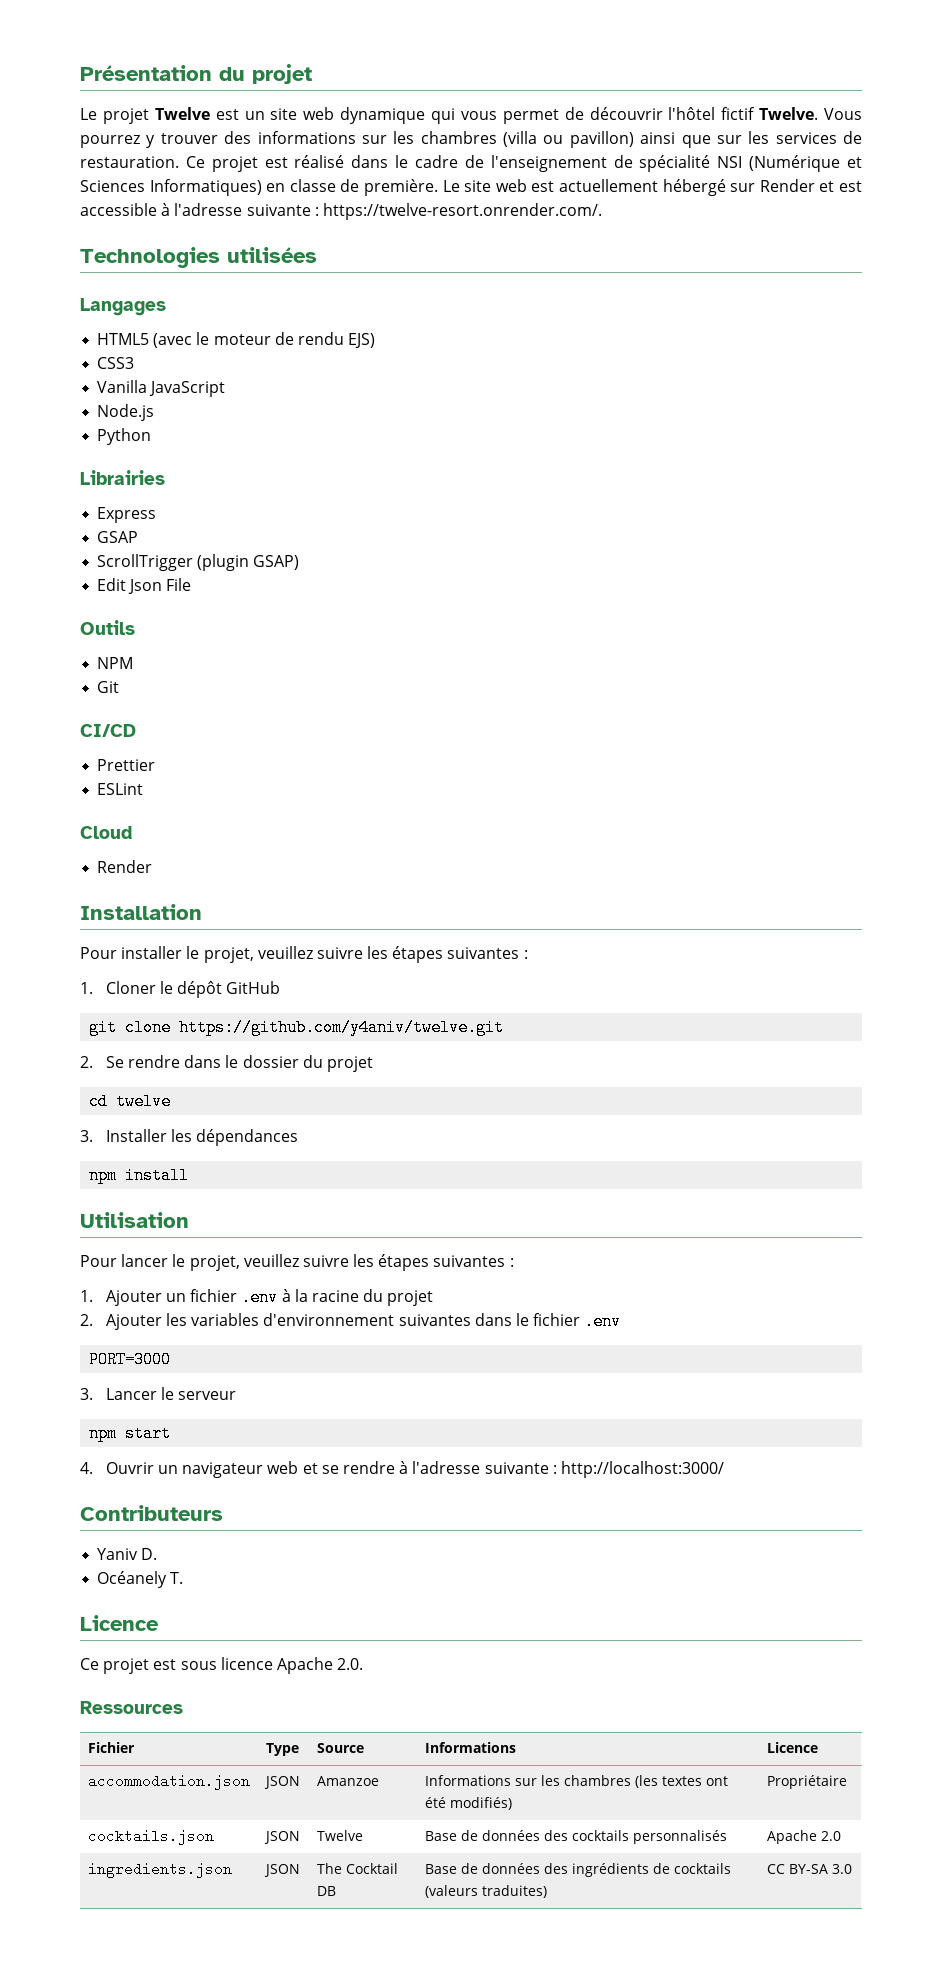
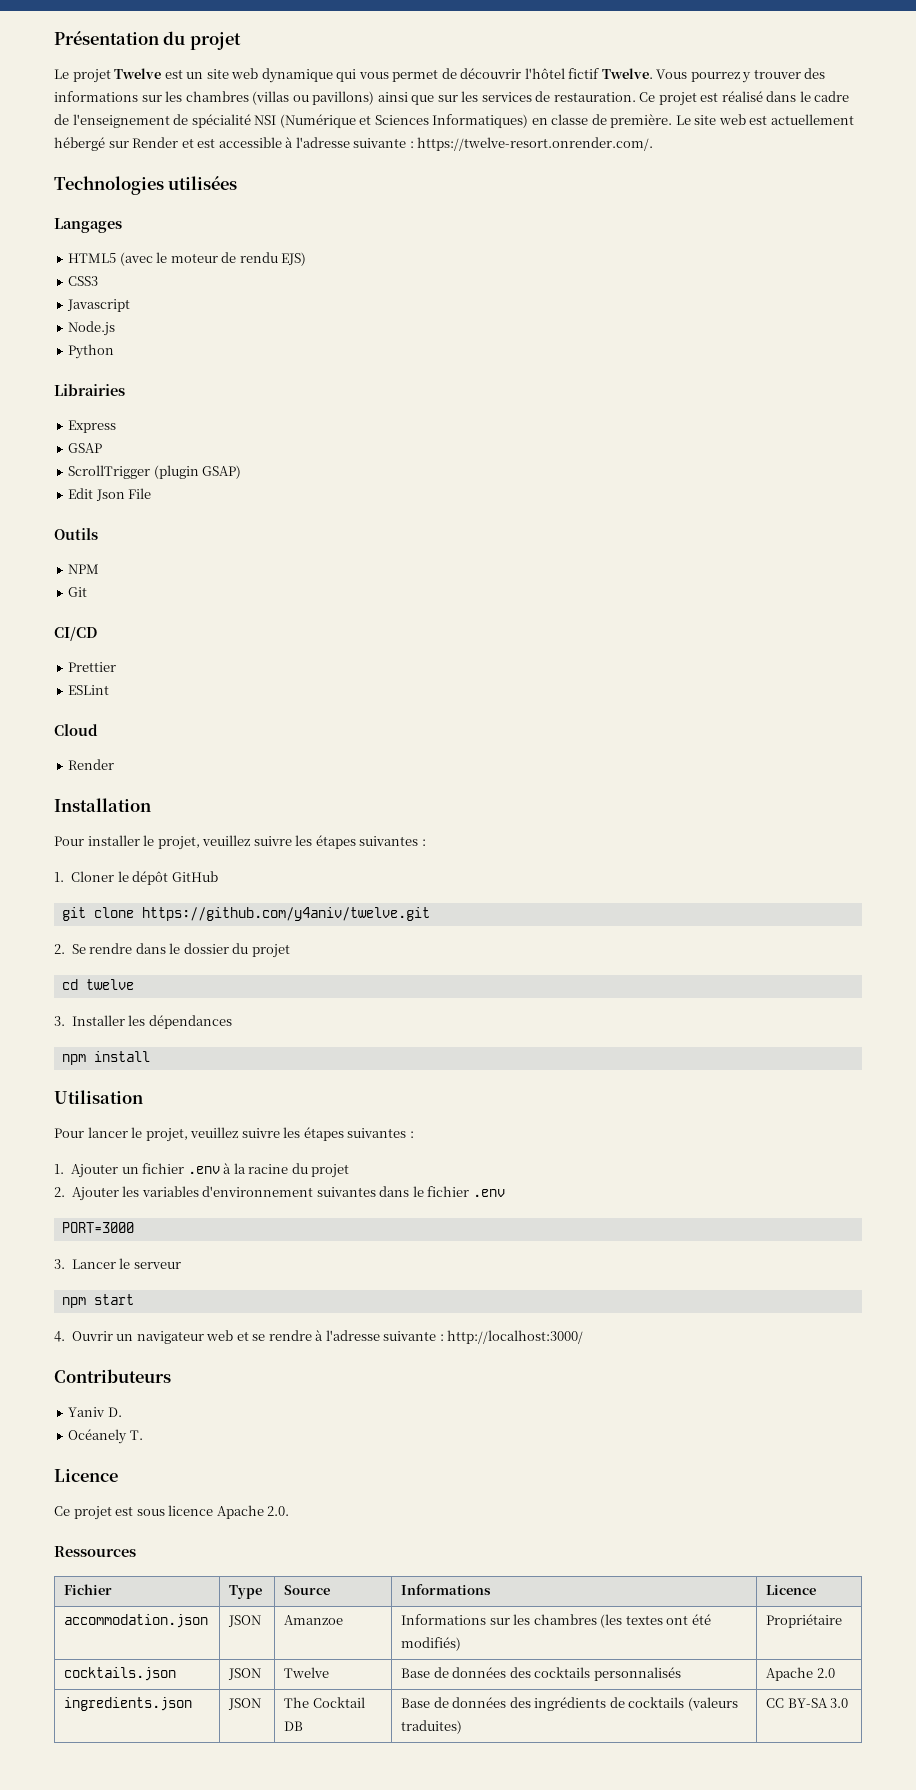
- Vous pourrez y trouver des informations sur les chambres (villa ou pavillon) ainsi que sur les services de restauration.
+ Vous pourrez y trouver des informations sur les chambres (villas ou pavillons) ainsi que sur les services de restauration.
- Vanilla JavaScript
+ Javascript

